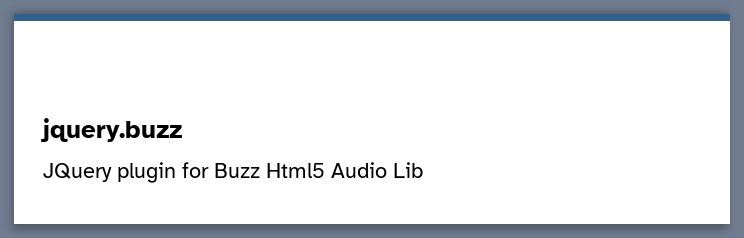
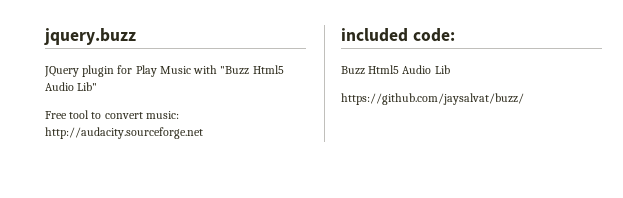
- JQuery plugin for Buzz Html5 Audio Lib
+ JQuery plugin for Play Music with "Buzz Html5 Audio Lib"
+ Free tool to convert music: http://audacity.sourceforge.net
+ included code:
+ Buzz Html5 Audio Lib
+ https://github.com/jaysalvat/buzz/

